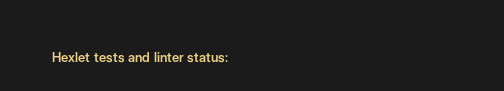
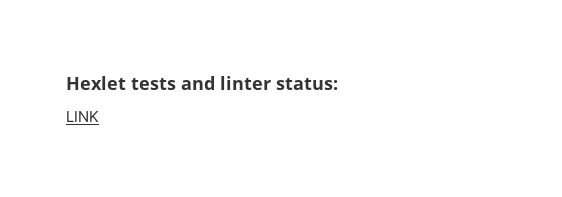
+ LINK

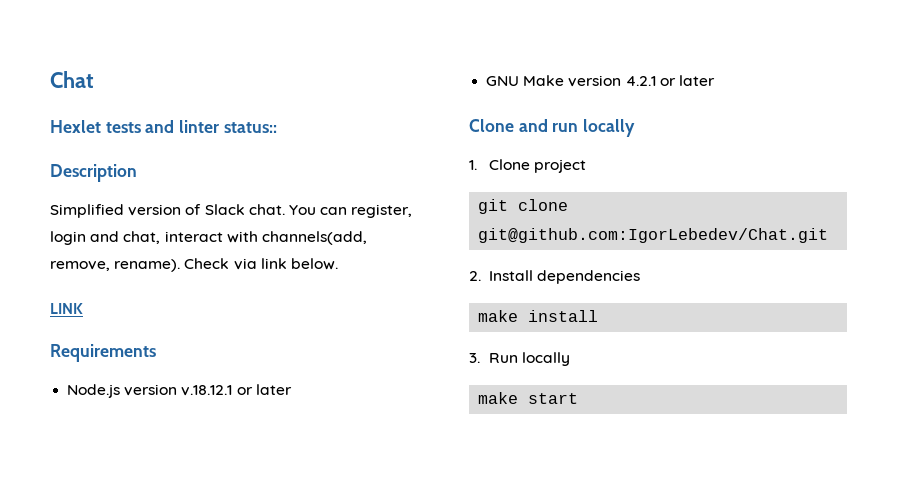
+ Chat
- Hexlet tests and linter status:
+ Hexlet tests and linter status::
+ Description
+ Simplified version of Slack chat. You can register, login and chat, interact with channels(add, remove, rename). Check via link below.
  LINK
+ Requirements
+ Node.js version v.18.12.1 or later
+ GNU Make version 4.2.1 or later
+ Clone and run locally
+ 1. Clone project
+ git clone git@github.com:IgorLebedev/Chat.git
+ 2. Install dependencies
+ make install
+ 3. Run locally
+ make start

